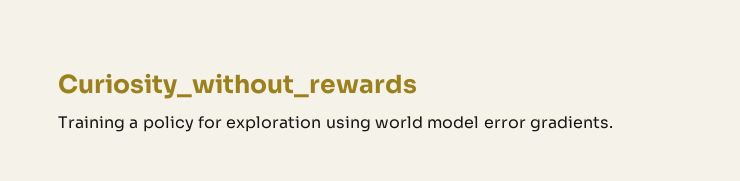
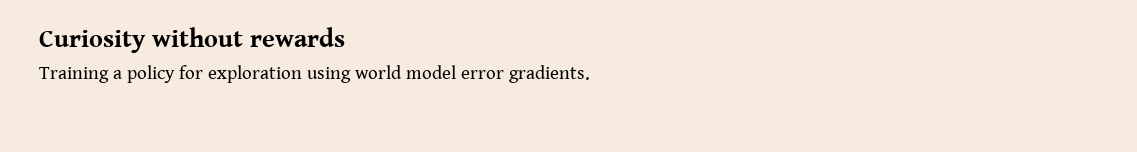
- Curiosity_without_rewards
+ Curiosity without rewards

